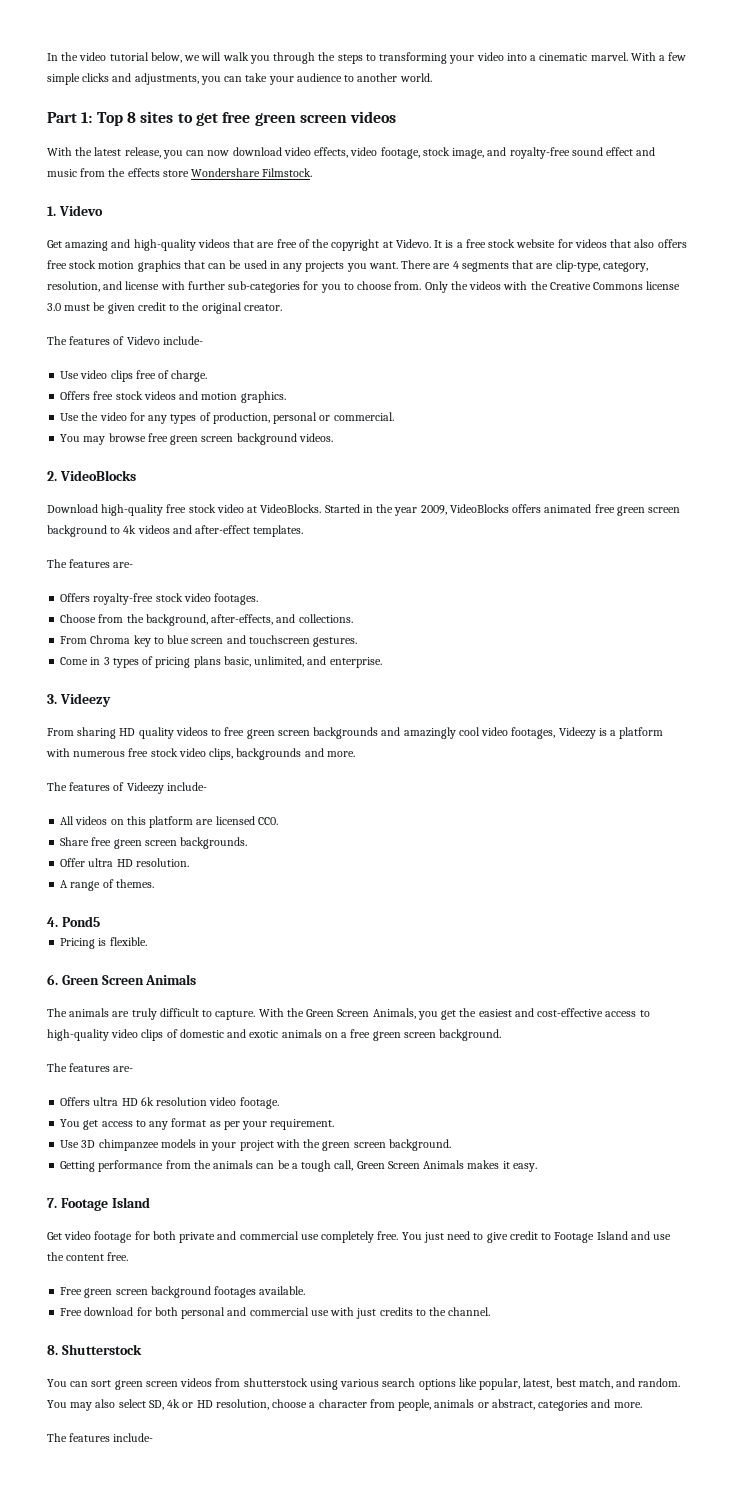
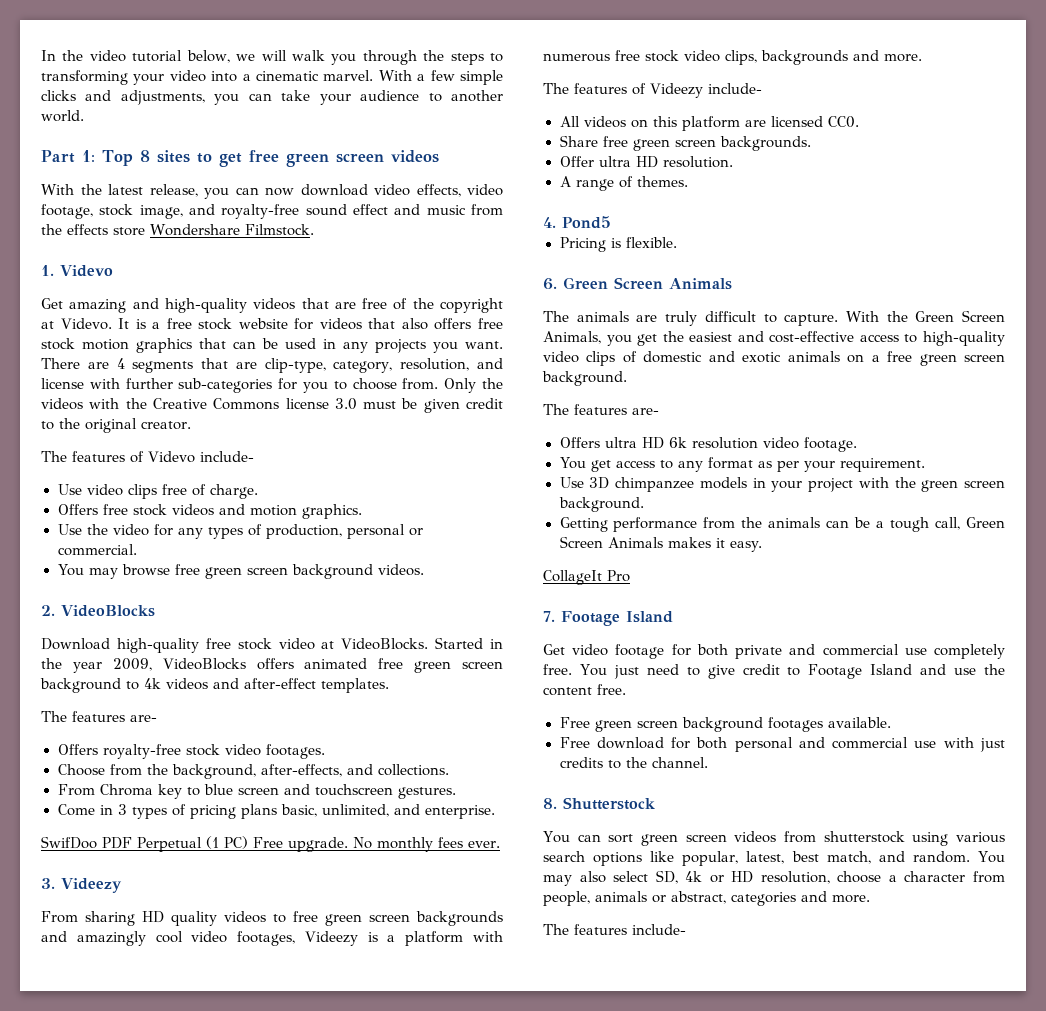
+ SwifDoo PDF Perpetual (1 PC) Free upgrade. No monthly fees ever.
+ CollageIt Pro

